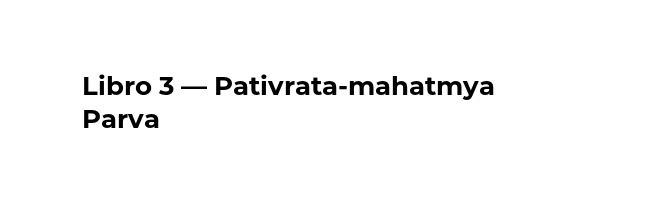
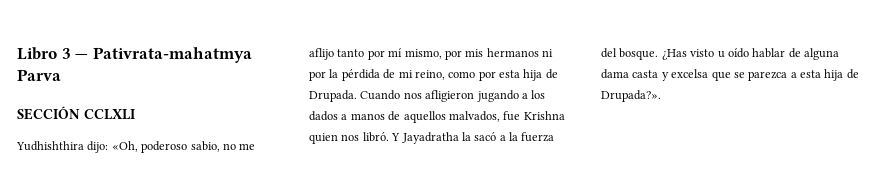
+ SECCIÓN CCLXLI
+ Yudhishthira dijo: «Oh, poderoso sabio, no me aflijo tanto por mí mismo, por mis hermanos ni por la pérdida de mi reino, como por esta hija de Drupada. Cuando nos afligieron jugando a los dados a manos de aquellos malvados, fue Krishna quien nos libró. Y Jayadratha la sacó a la fuerza del bosque. ¿Has visto u oído hablar de alguna dama casta y excelsa que se parezca a esta hija de Drupada?».

